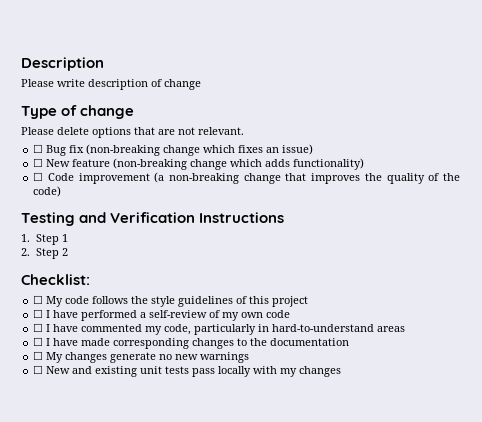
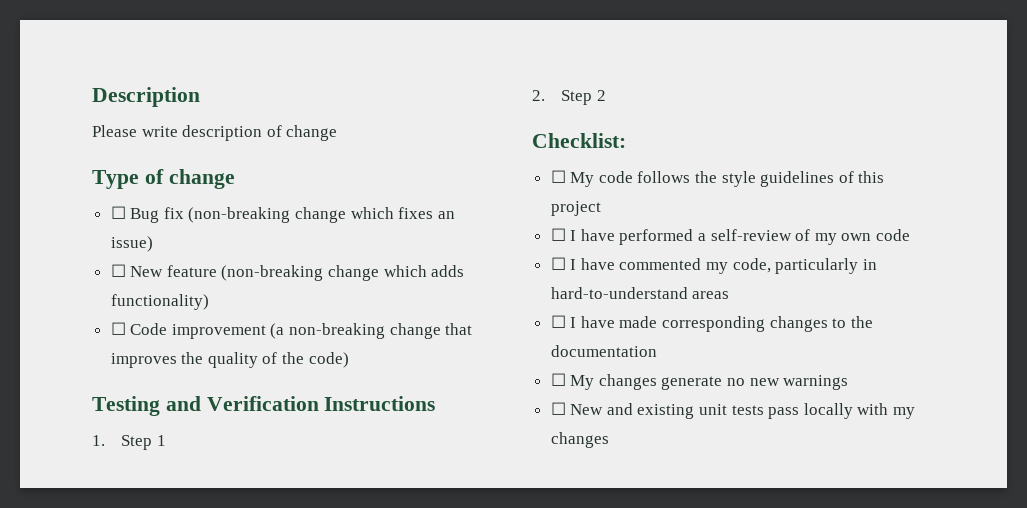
- Please delete options that are not relevant.

